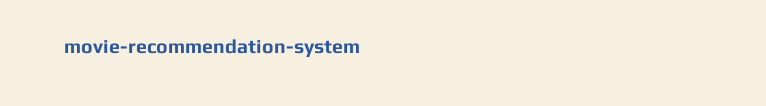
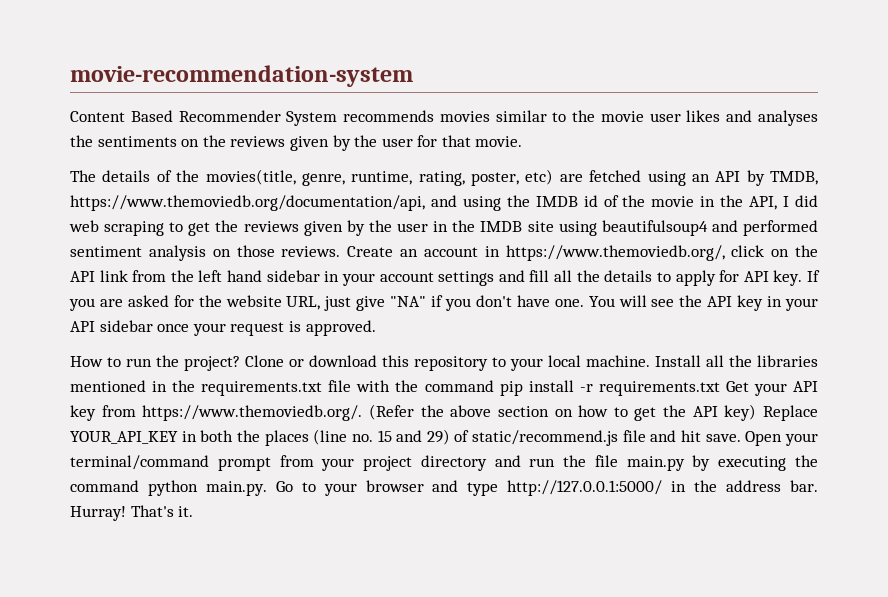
+ Content Based Recommender System recommends movies similar to the movie user likes and analyses the sentiments on the reviews given by the user for that movie.
+ The details of the movies(title, genre, runtime, rating, poster, etc) are fetched using an API by TMDB, https://www.themoviedb.org/documentation/api, and using the IMDB id of the movie in the API, I did web scraping to get the reviews given by the user in the IMDB site using beautifulsoup4 and performed sentiment analysis on those reviews. Create an account in https://www.themoviedb.org/, click on the API link from the left hand sidebar in your account settings and fill all the details to apply for API key. If you are asked for the website URL, just give "NA" if you don't have one. You will see the API key in your API sidebar once your request is approved.
+ How to run the project? Clone or download this repository to your local machine. Install all the libraries mentioned in the requirements.txt file with the command pip install -r requirements.txt Get your API key from https://www.themoviedb.org/. (Refer the above section on how to get the API key) Replace YOUR_API_KEY in both the places (line no. 15 and 29) of static/recommend.js file and hit save. Open your terminal/command prompt from your project directory and run the file main.py by executing the command python main.py. Go to your browser and type http://127.0.0.1:5000/ in the address bar. Hurray! That's it.

